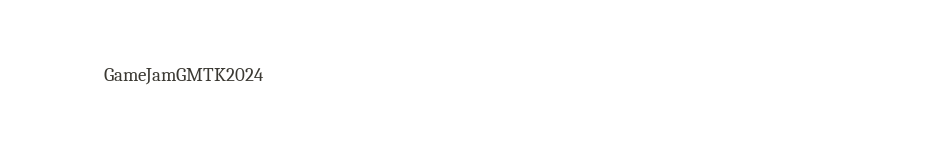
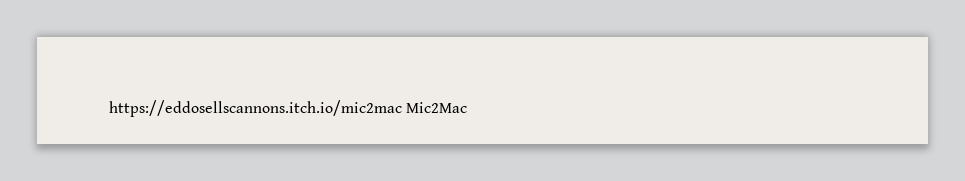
- GameJamGMTK2024
+ https://eddosellscannons.itch.io/mic2mac Mic2Mac

